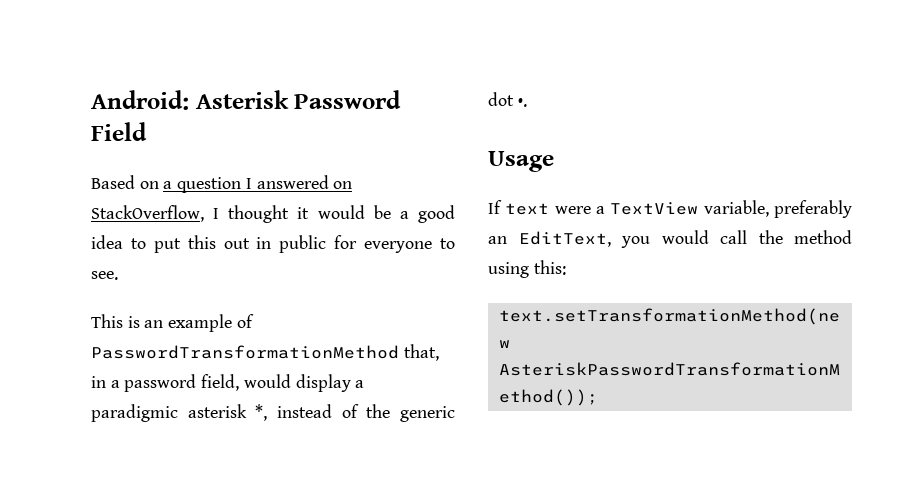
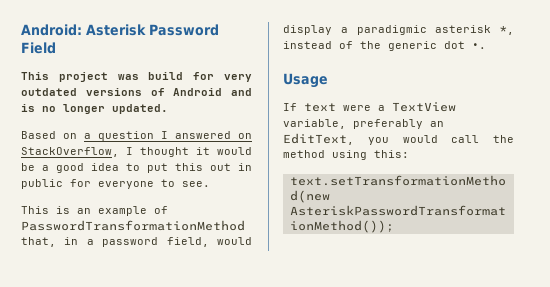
+ This project was build for very outdated versions of Android and is no longer updated.

